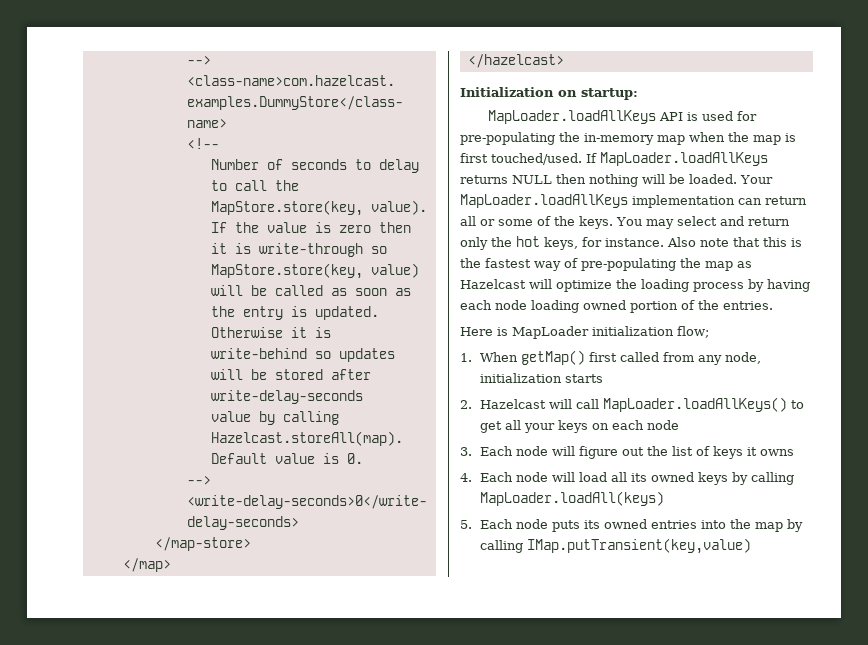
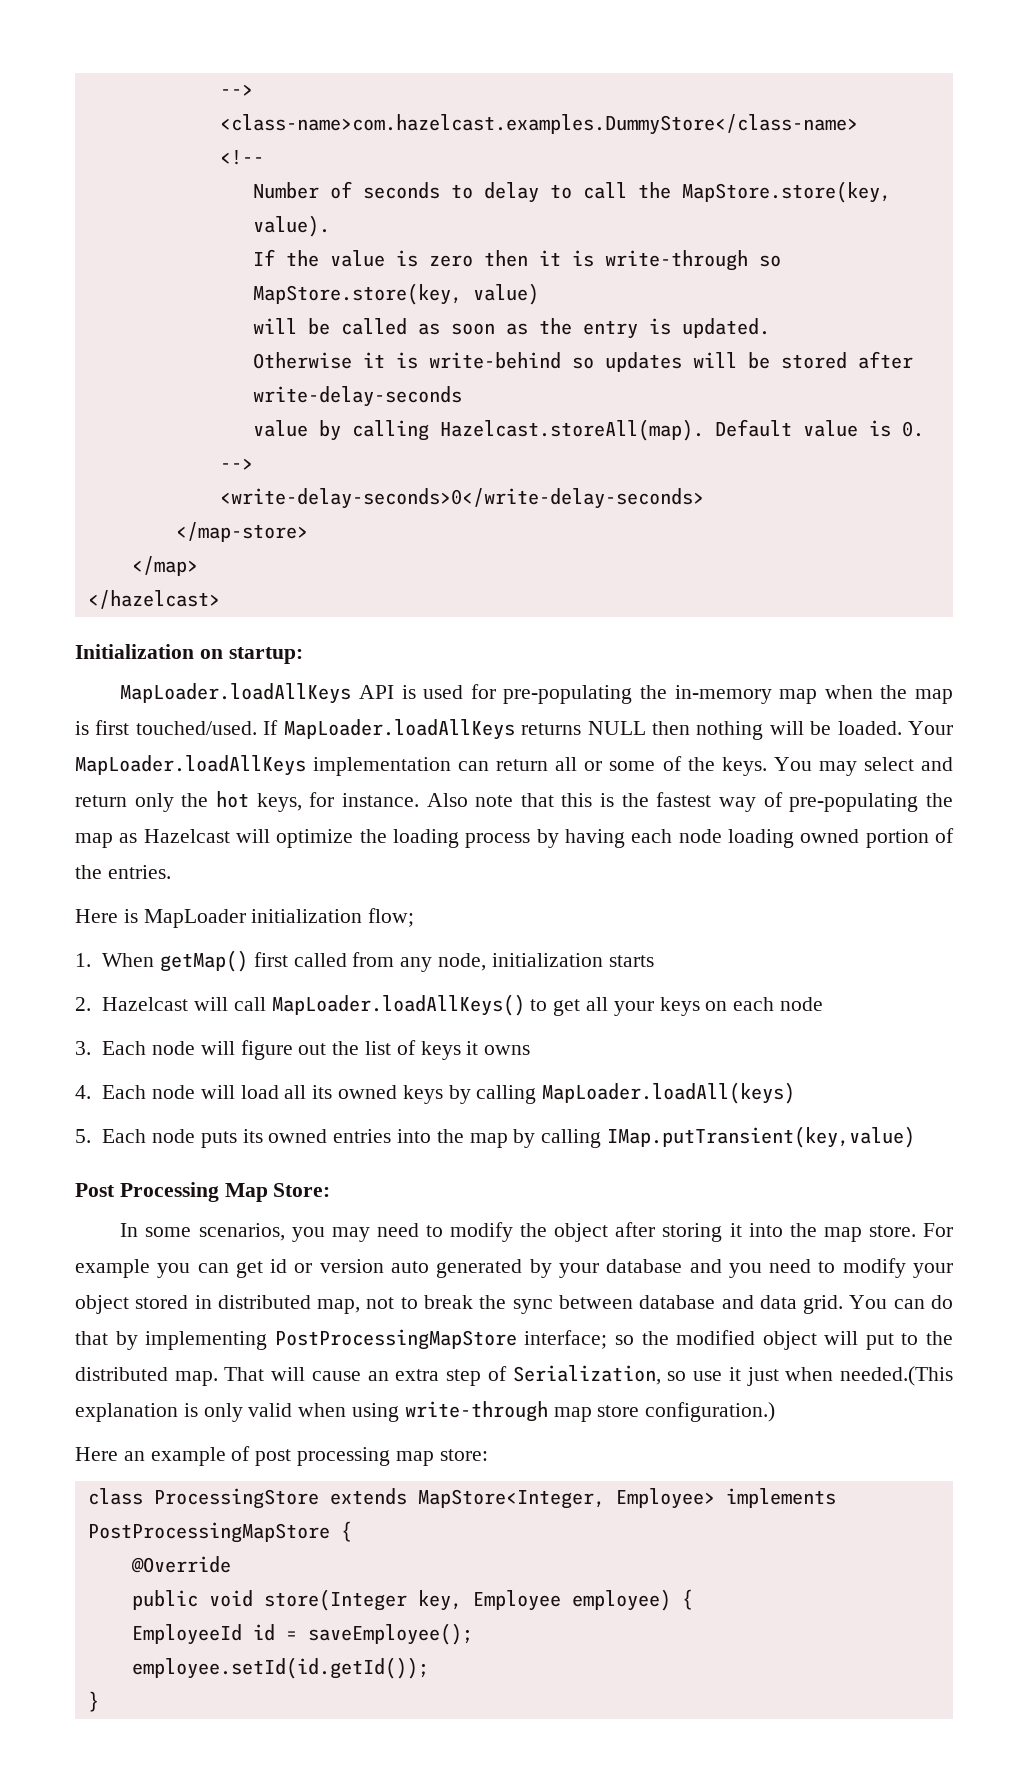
+ Post Processing Map Store:
+ In some scenarios, you may need to modify the object after storing it into the map store. For example you can get id or version auto generated by your database and you need to modify your object stored in distributed map, not to break the sync between database and data grid. You can do that by implementing PostProcessingMapStore interface; so the modified object will put to the distributed map. That will cause an extra step of Serialization, so use it just when needed.(This explanation is only valid when using write-through map store configuration.)
+ Here an example of post processing map store:
+ class ProcessingStore extends MapStore<Integer, Employee> implements PostProcessingMapStore {
+ @Override
+ public void store(Integer key, Employee employee) {
+ EmployeeId id = saveEmployee();
+ employee.setId(id.getId());
+ }

